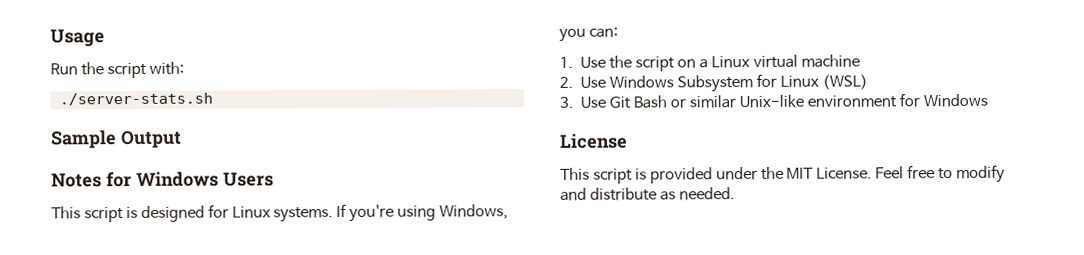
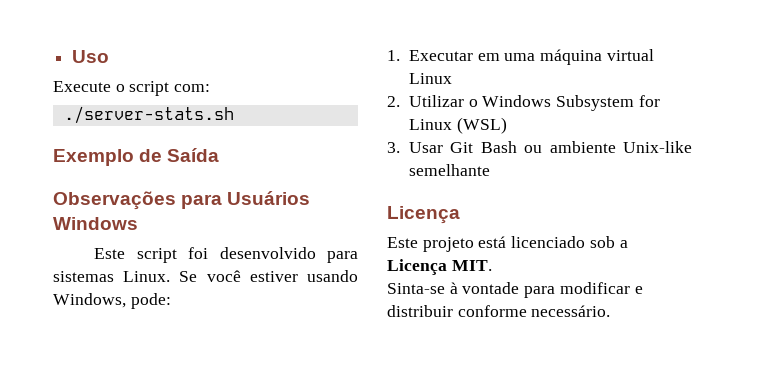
- Usage
- Run the script with:
+ Uso
+ Execute o script com:
  ./server-stats.sh
- Sample Output
- Notes for Windows Users
- This script is designed for Linux systems. If you're using Windows, you can:
- 1. Use the script on a Linux virtual machine
+ Exemplo de Saída
+ Observações para Usuários Windows
+ Este script foi desenvolvido para sistemas Linux. Se você estiver usando Windows, pode:
+ 1. Executar em uma máquina virtual Linux
- 2. Use Windows Subsystem for Linux (WSL)
+ 2. Utilizar o Windows Subsystem for Linux (WSL)
- 3. Use Git Bash or similar Unix-like environment for Windows
- License
- This script is provided under the MIT License. Feel free to modify and distribute as needed.
+ 3. Usar Git Bash ou ambiente Unix-like semelhante
+ Licença
+ Este projeto está licenciado sob a Licença MIT.
+ Sinta-se à vontade para modificar e distribuir conforme necessário.

